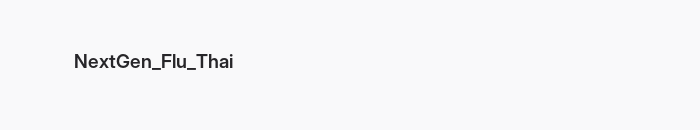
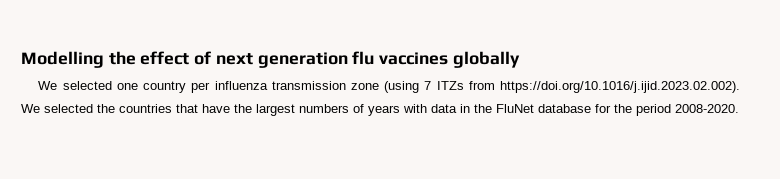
- NextGen_Flu_Thai
+ Modelling the effect of next generation flu vaccines globally
+ We selected one country per influenza transmission zone (using 7 ITZs from https://doi.org/10.1016/j.ijid.2023.02.002). We selected the countries that have the largest numbers of years with data in the FluNet database for the period 2008-2020.

